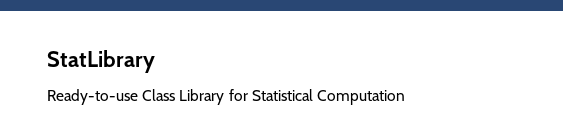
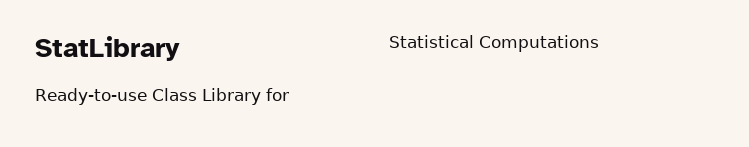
- Ready-to-use Class Library for Statistical Computation
+ Ready-to-use Class Library for Statistical Computations

